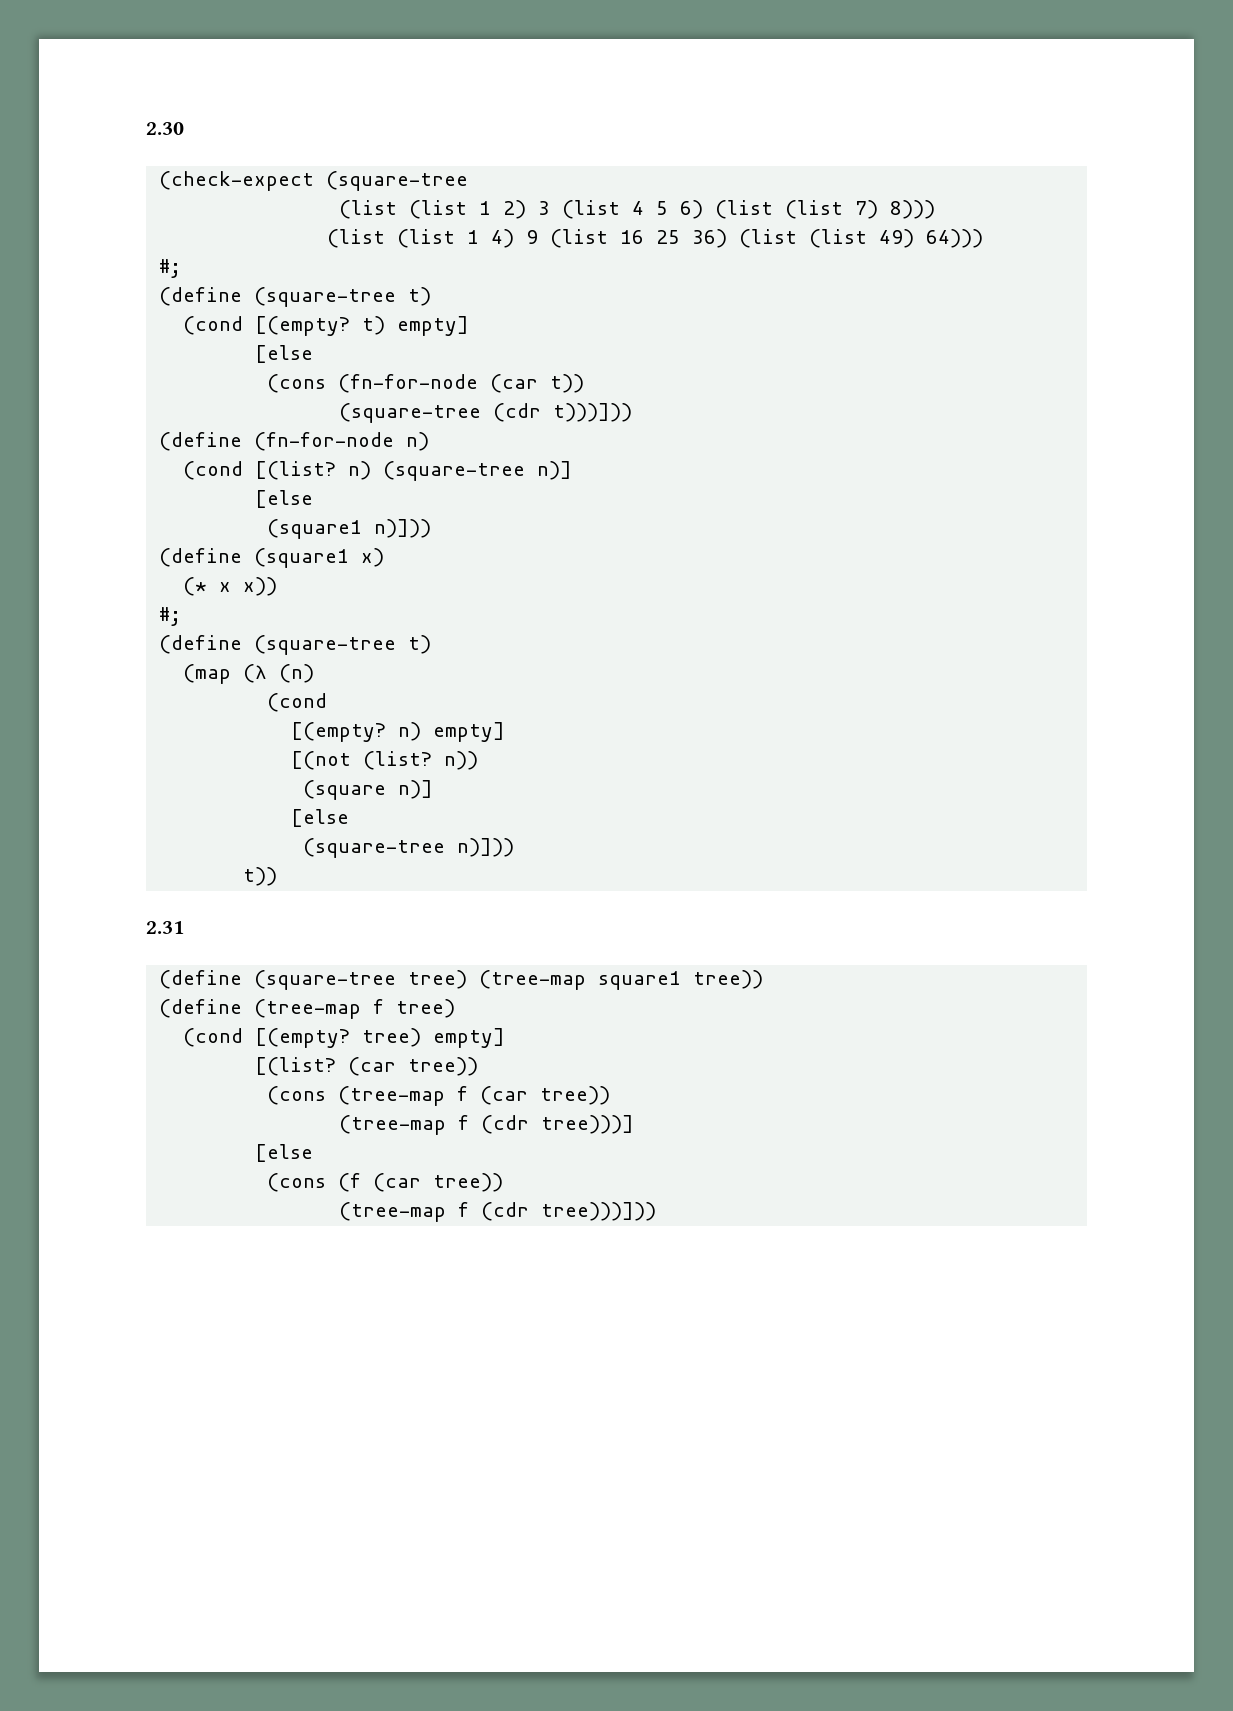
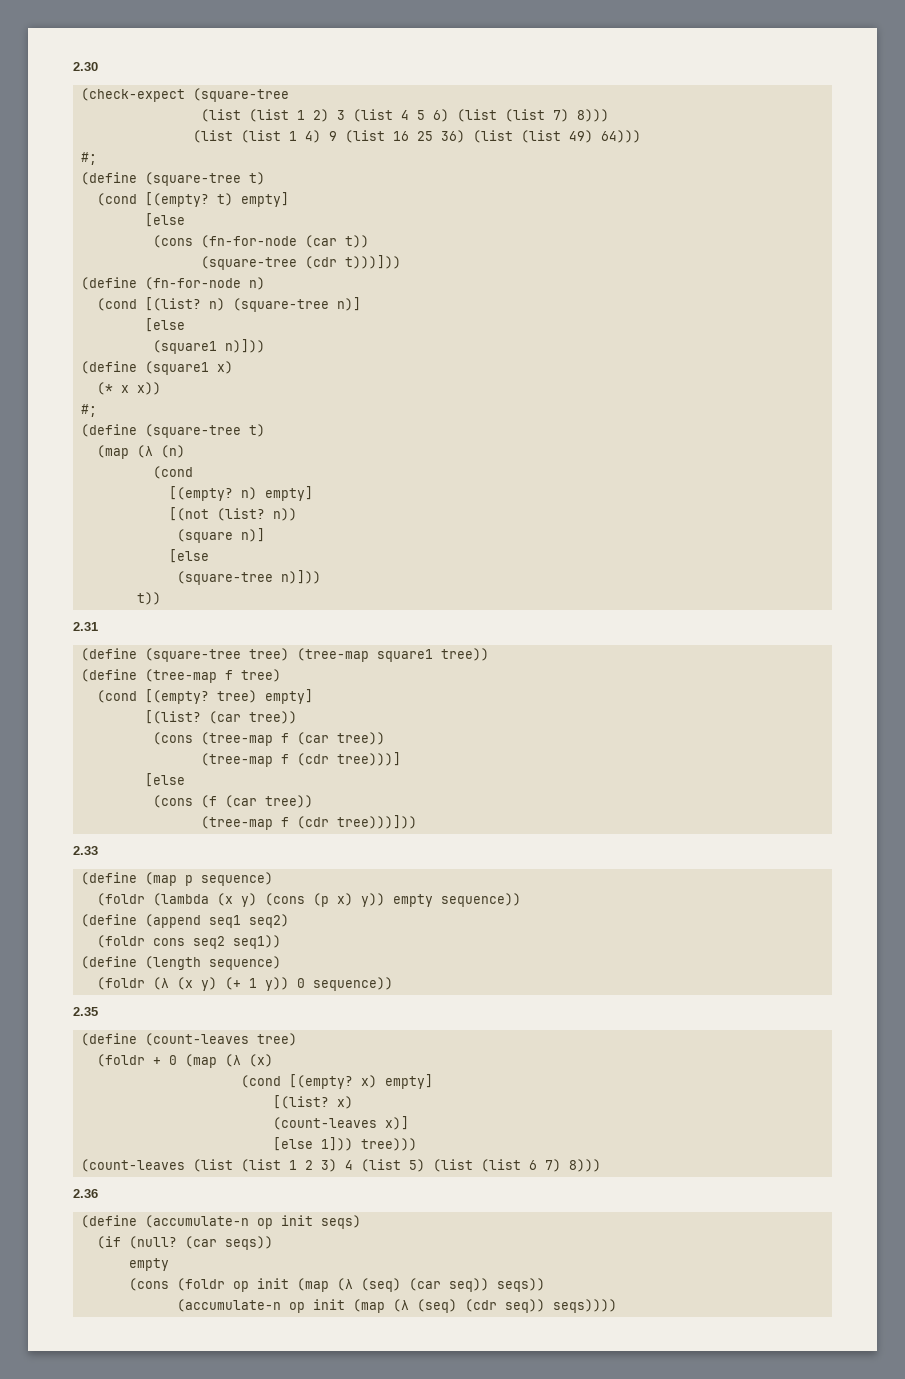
+ 2.33
+ (define (map p sequence)
+ (foldr (lambda (x y) (cons (p x) y)) empty sequence))
+ (define (append seq1 seq2)
+ (foldr cons seq2 seq1))
+ (define (length sequence)
+ (foldr (λ (x y) (+ 1 y)) 0 sequence))
+ 2.35
+ (define (count-leaves tree)
+ (foldr + 0 (map (λ (x)
+ (cond [(empty? x) empty]
+ [(list? x)
+ (count-leaves x)]
+ [else 1])) tree)))
+ (count-leaves (list (list 1 2 3) 4 (list 5) (list (list 6 7) 8)))
+ 2.36
+ (define (accumulate-n op init seqs)
+ (if (null? (car seqs))
+ empty
+ (cons (foldr op init (map (λ (seq) (car seq)) seqs))
+ (accumulate-n op init (map (λ (seq) (cdr seq)) seqs))))

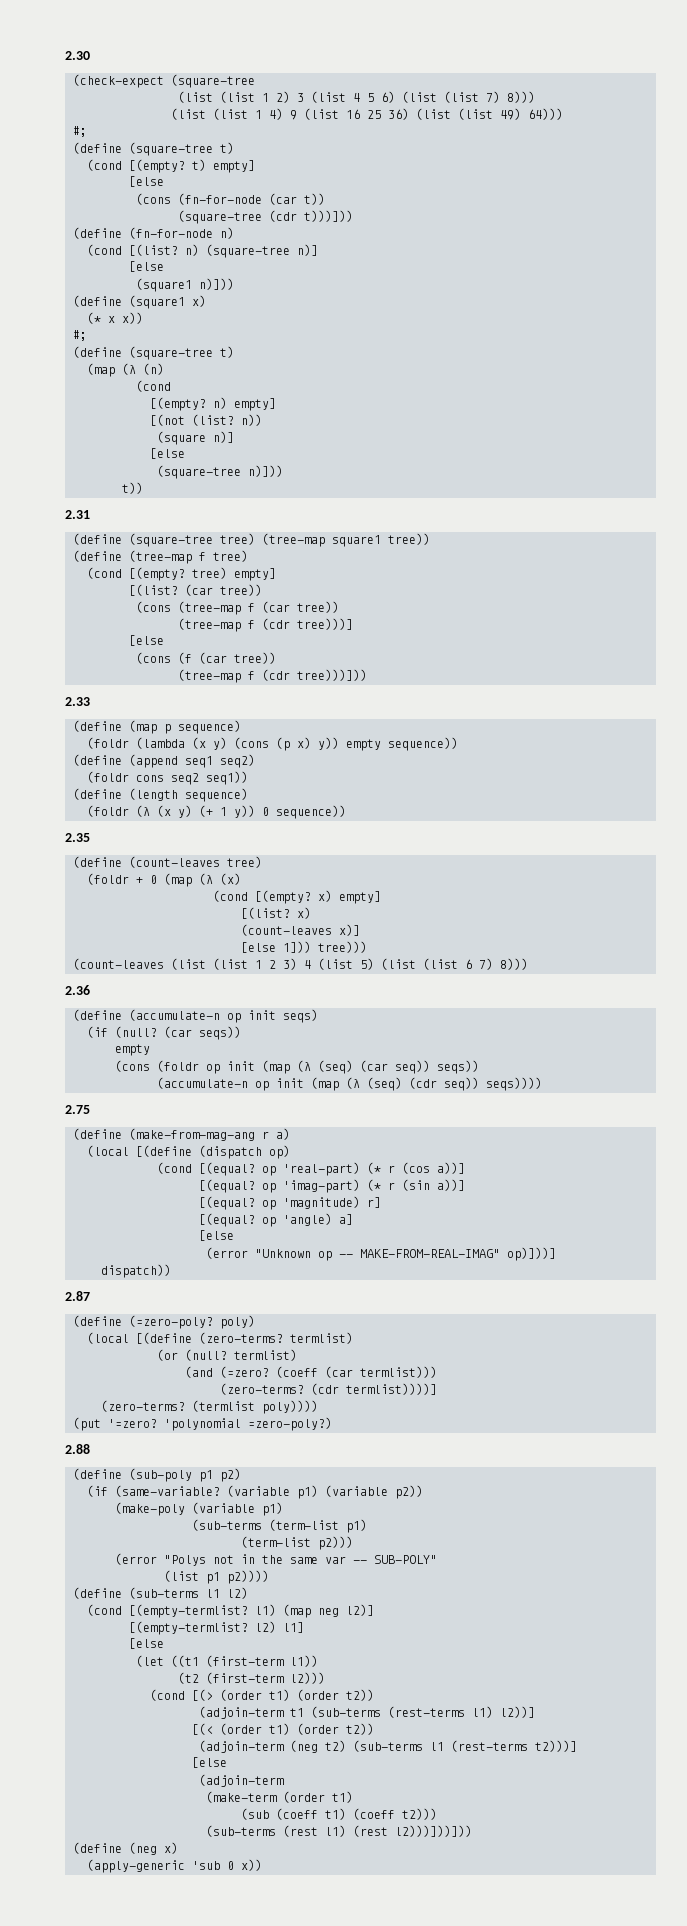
+ 2.75
+ (define (make-from-mag-ang r a)
+ (local [(define (dispatch op)
+ (cond [(equal? op 'real-part) (* r (cos a))]
+ [(equal? op 'imag-part) (* r (sin a))]
+ [(equal? op 'magnitude) r]
+ [(equal? op 'angle) a]
+ [else
+ (error "Unknown op -- MAKE-FROM-REAL-IMAG" op)]))]
+ dispatch))
+ 2.87
+ (define (=zero-poly? poly)
+ (local [(define (zero-terms? termlist)
+ (or (null? termlist)
+ (and (=zero? (coeff (car termlist)))
+ (zero-terms? (cdr termlist))))]
+ (zero-terms? (termlist poly))))
+ (put '=zero? 'polynomial =zero-poly?)
+ 2.88
+ (define (sub-poly p1 p2)
+ (if (same-variable? (variable p1) (variable p2))
+ (make-poly (variable p1)
+ (sub-terms (term-list p1)
+ (term-list p2)))
+ (error "Polys not in the same var -- SUB-POLY"
+ (list p1 p2))))
+ (define (sub-terms l1 l2)
+ (cond [(empty-termlist? l1) (map neg l2)]
+ [(empty-termlist? l2) l1]
+ [else
+ (let ((t1 (first-term l1))
+ (t2 (first-term l2)))
+ (cond [(> (order t1) (order t2))
+ (adjoin-term t1 (sub-terms (rest-terms l1) l2))]
+ [(< (order t1) (order t2))
+ (adjoin-term (neg t2) (sub-terms l1 (rest-terms t2)))]
+ [else
+ (adjoin-term
+ (make-term (order t1)
+ (sub (coeff t1) (coeff t2)))
+ (sub-terms (rest l1) (rest l2)))]))]))
+ (define (neg x)
+ (apply-generic 'sub 0 x))

